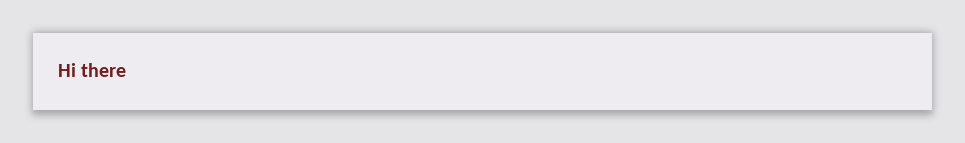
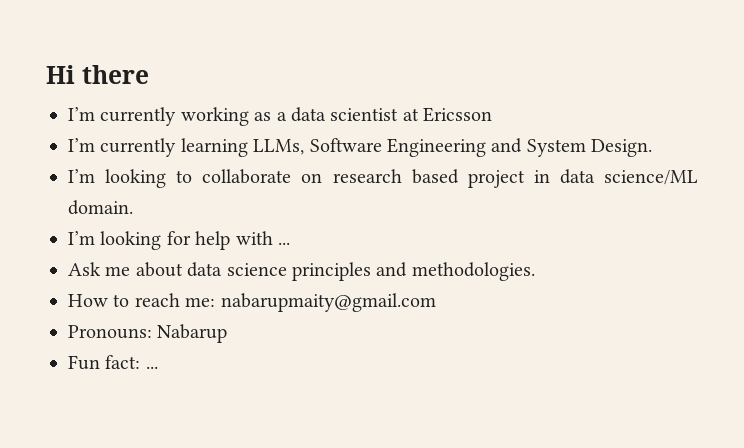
+ I’m currently working as a data scientist at Ericsson
+ I’m currently learning LLMs, Software Engineering and System Design.
+ I’m looking to collaborate on research based project in data science/ML domain.
+ I’m looking for help with ...
+ Ask me about data science principles and methodologies.
+ How to reach me: nabarupmaity@gmail.com
+ Pronouns: Nabarup
+ Fun fact: ...

